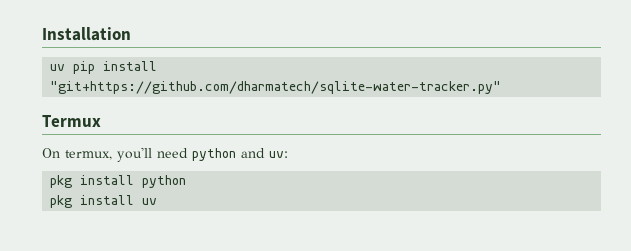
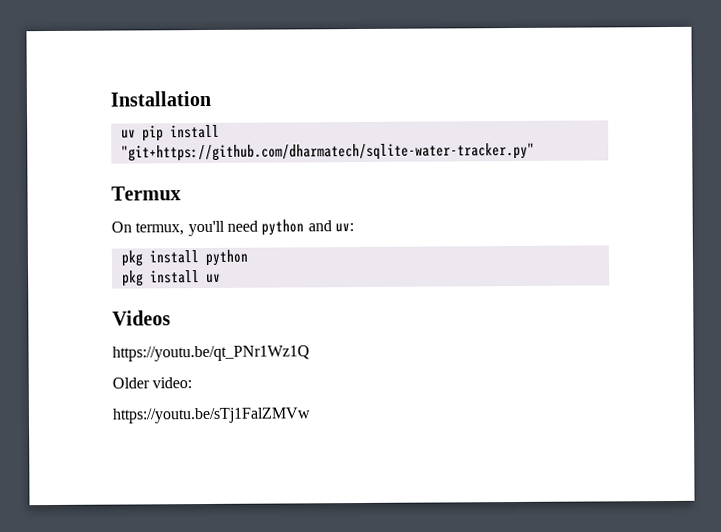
+ Videos
+ https://youtu.be/qt_PNr1Wz1Q
+ Older video:
+ https://youtu.be/sTj1FalZMVw

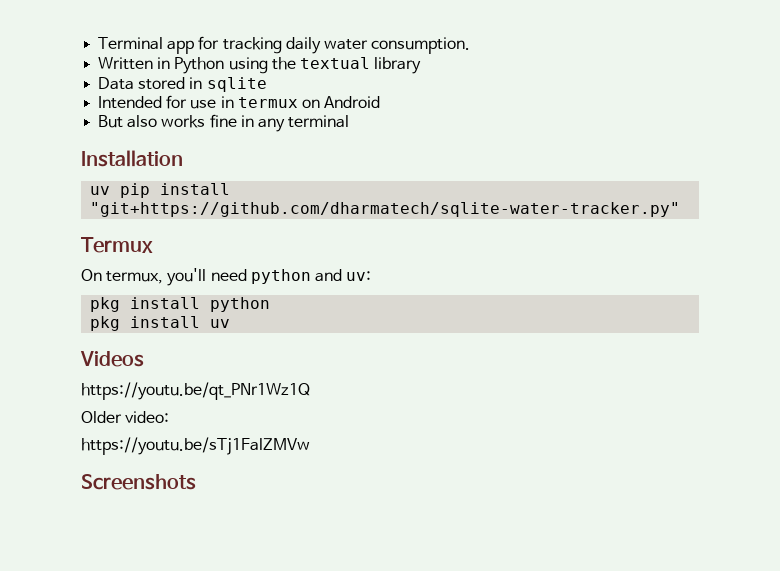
+ Terminal app for tracking daily water consumption.
+ Written in Python using the textual library
+ Data stored in sqlite
+ Intended for use in termux on Android
+ But also works fine in any terminal
+ Screenshots

